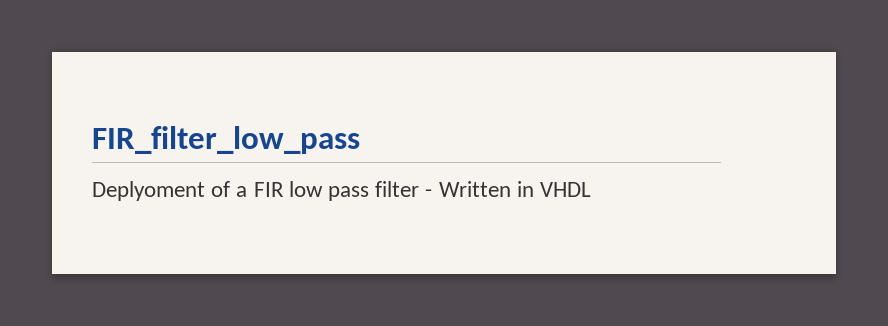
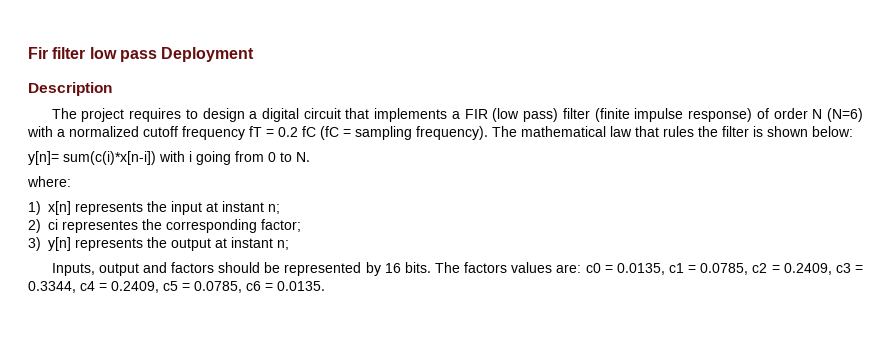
- FIR_filter_low_pass
- Deplyoment of a FIR low pass filter - Written in VHDL
+ Fir filter low pass Deployment
+ Description
+ The project requires to design a digital circuit that implements a FIR (low pass) filter (finite impulse response) of order N (N=6) with a normalized cutoff frequency fT = 0.2 fC (fC = sampling frequency). The mathematical law that rules the filter is shown below:
+ y[n]= sum(c(i)*x[n-i]) with i going from 0 to N.
+ where:
+ 1) x[n] represents the input at instant n;
+ 2) ci representes the corresponding factor;
+ 3) y[n] represents the output at instant n;
+ Inputs, output and factors should be represented by 16 bits. The factors values are: c0 = 0.0135, c1 = 0.0785, c2 = 0.2409, c3 = 0.3344, c4 = 0.2409, c5 = 0.0785, c6 = 0.0135.

